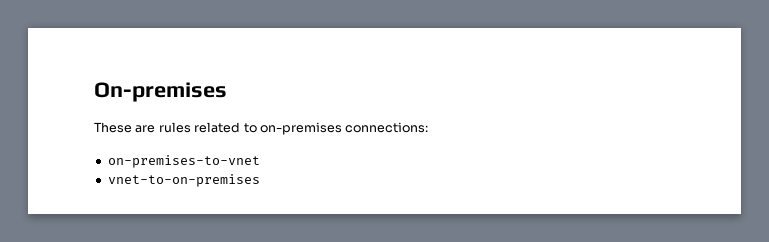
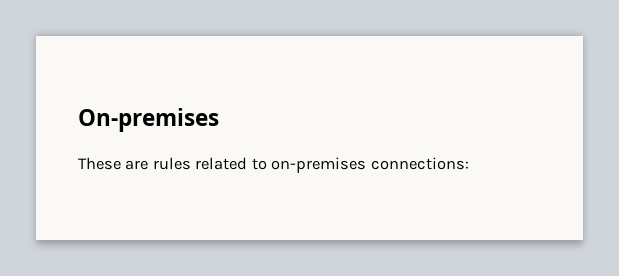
- on-premises-to-vnet
- vnet-to-on-premises

